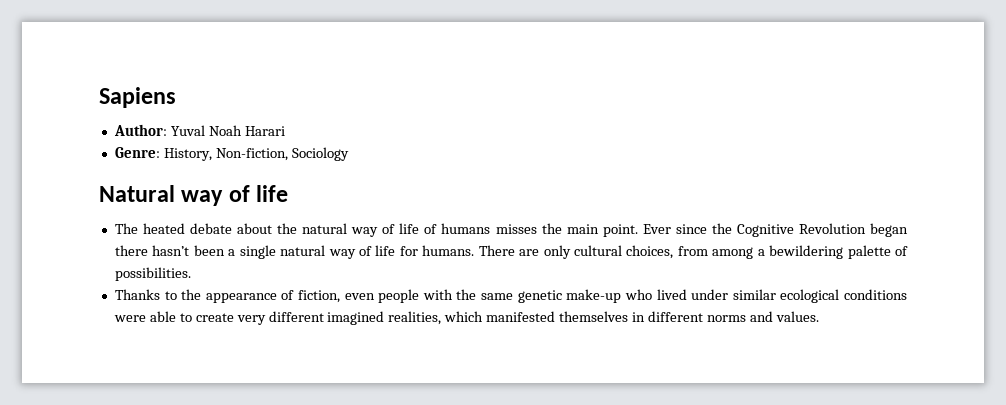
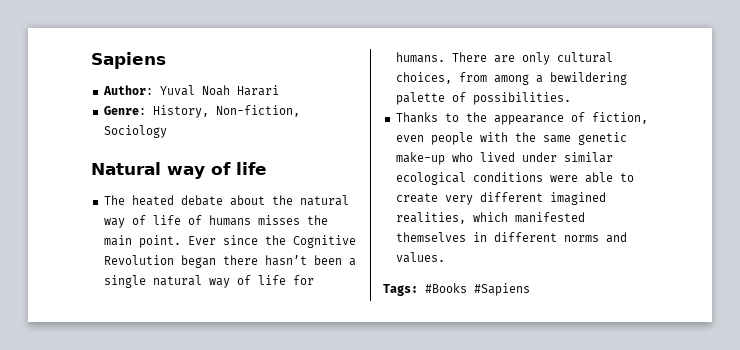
+ Tags: #Books #Sapiens

